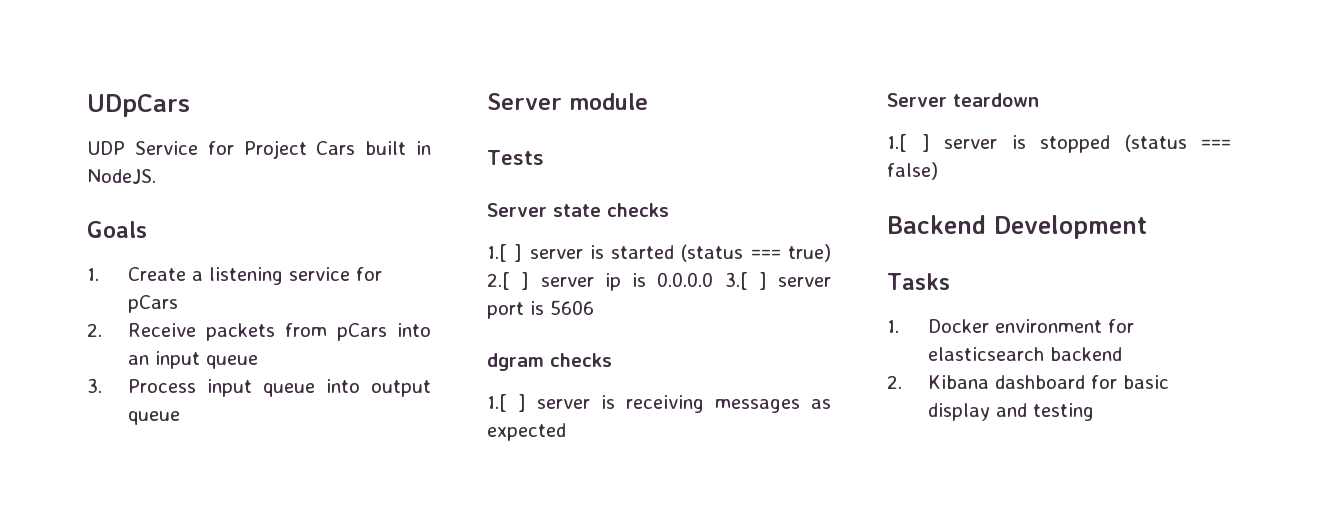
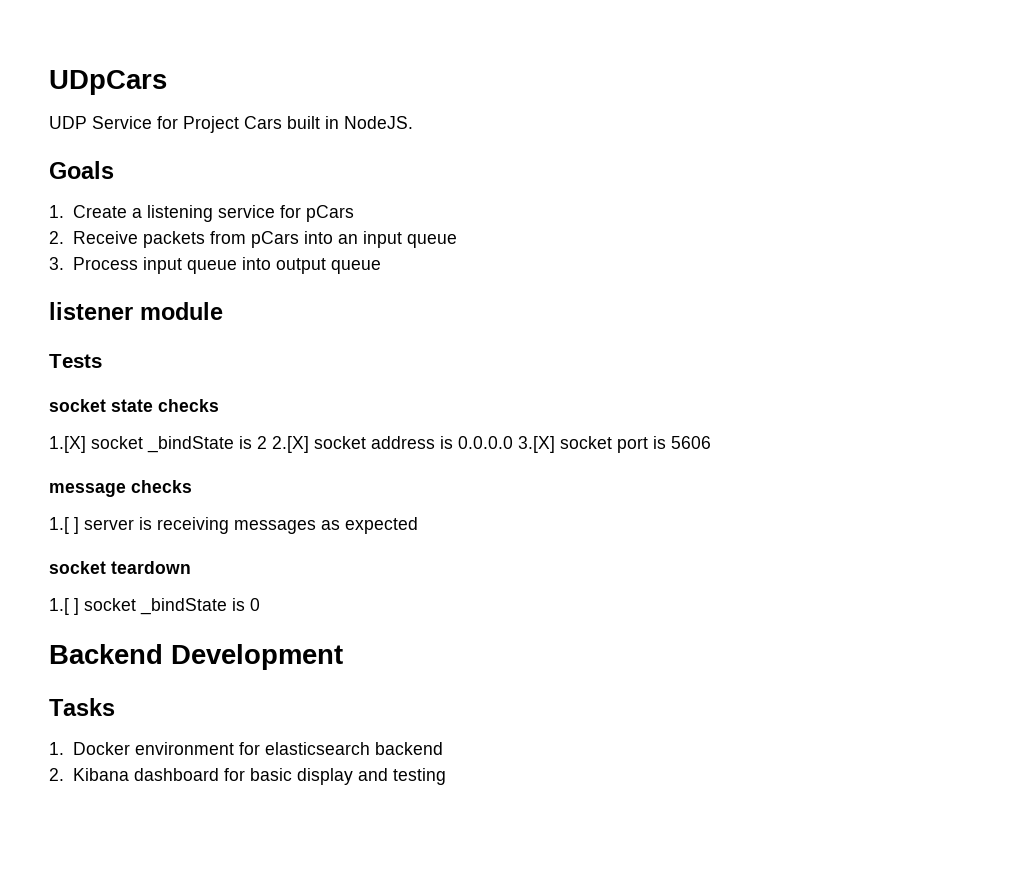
- Server module
+ listener module
- Server state checks
+ socket state checks
- 1.[ ] server is started (status === true) 2.[ ] server ip is 0.0.0.0 3.[ ] server port is 5606
+ 1.[X] socket _bindState is 2 2.[X] socket address is 0.0.0.0 3.[X] socket port is 5606
- dgram checks
+ message checks
- Server teardown
+ socket teardown
- 1.[ ] server is stopped (status === false)
+ 1.[ ] socket _bindState is 0

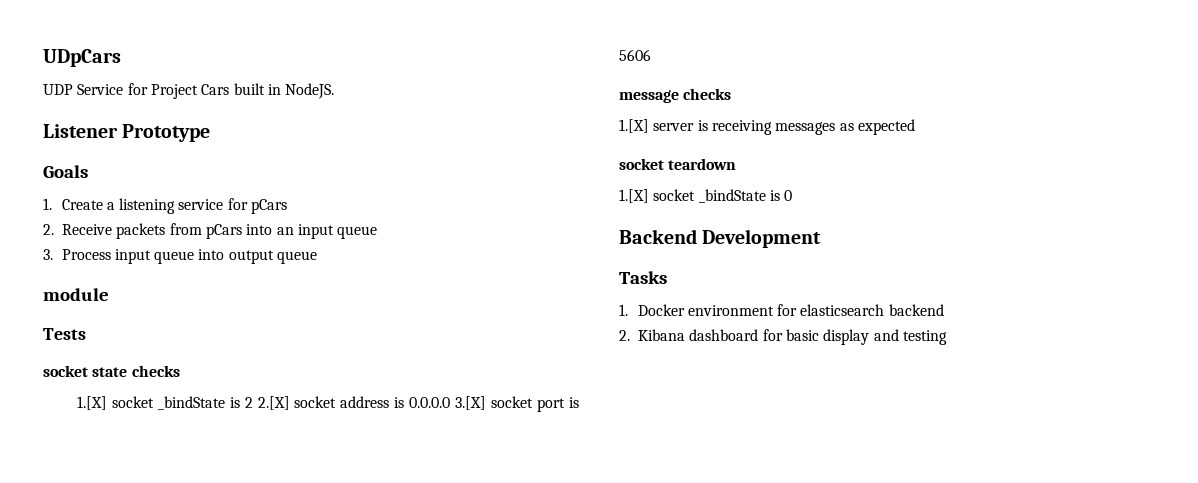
+ Listener Prototype
- listener module
+ module
- 1.[ ] server is receiving messages as expected
+ 1.[X] server is receiving messages as expected
- 1.[ ] socket _bindState is 0
+ 1.[X] socket _bindState is 0

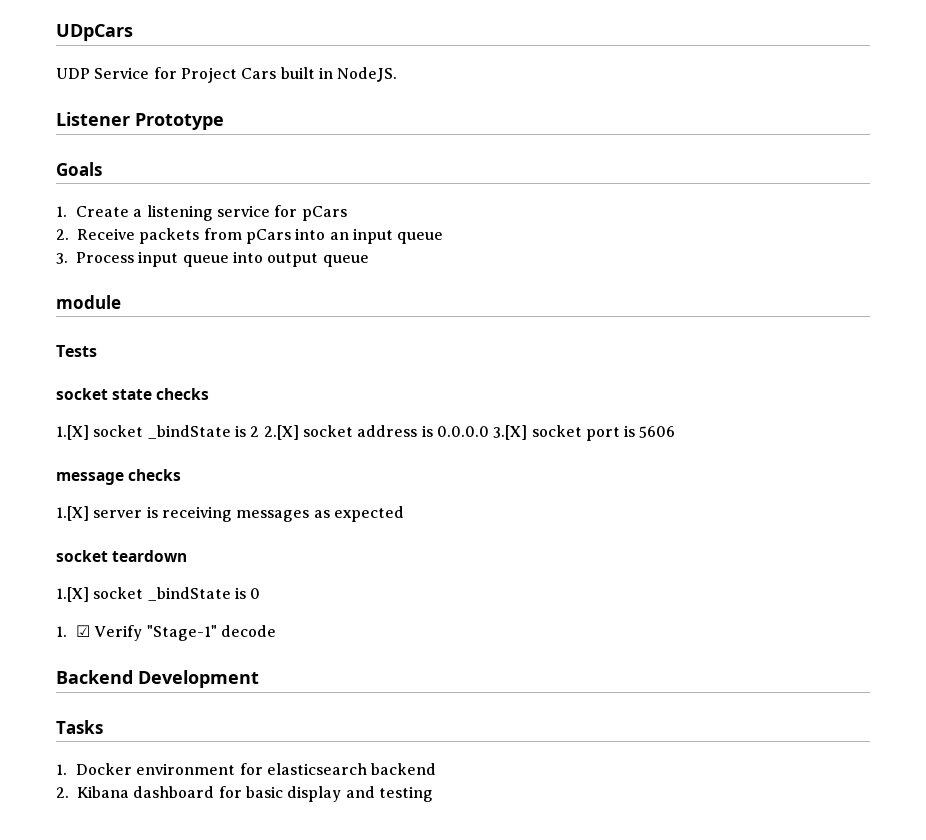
+ 1. ☑ Verify "Stage-1" decode

